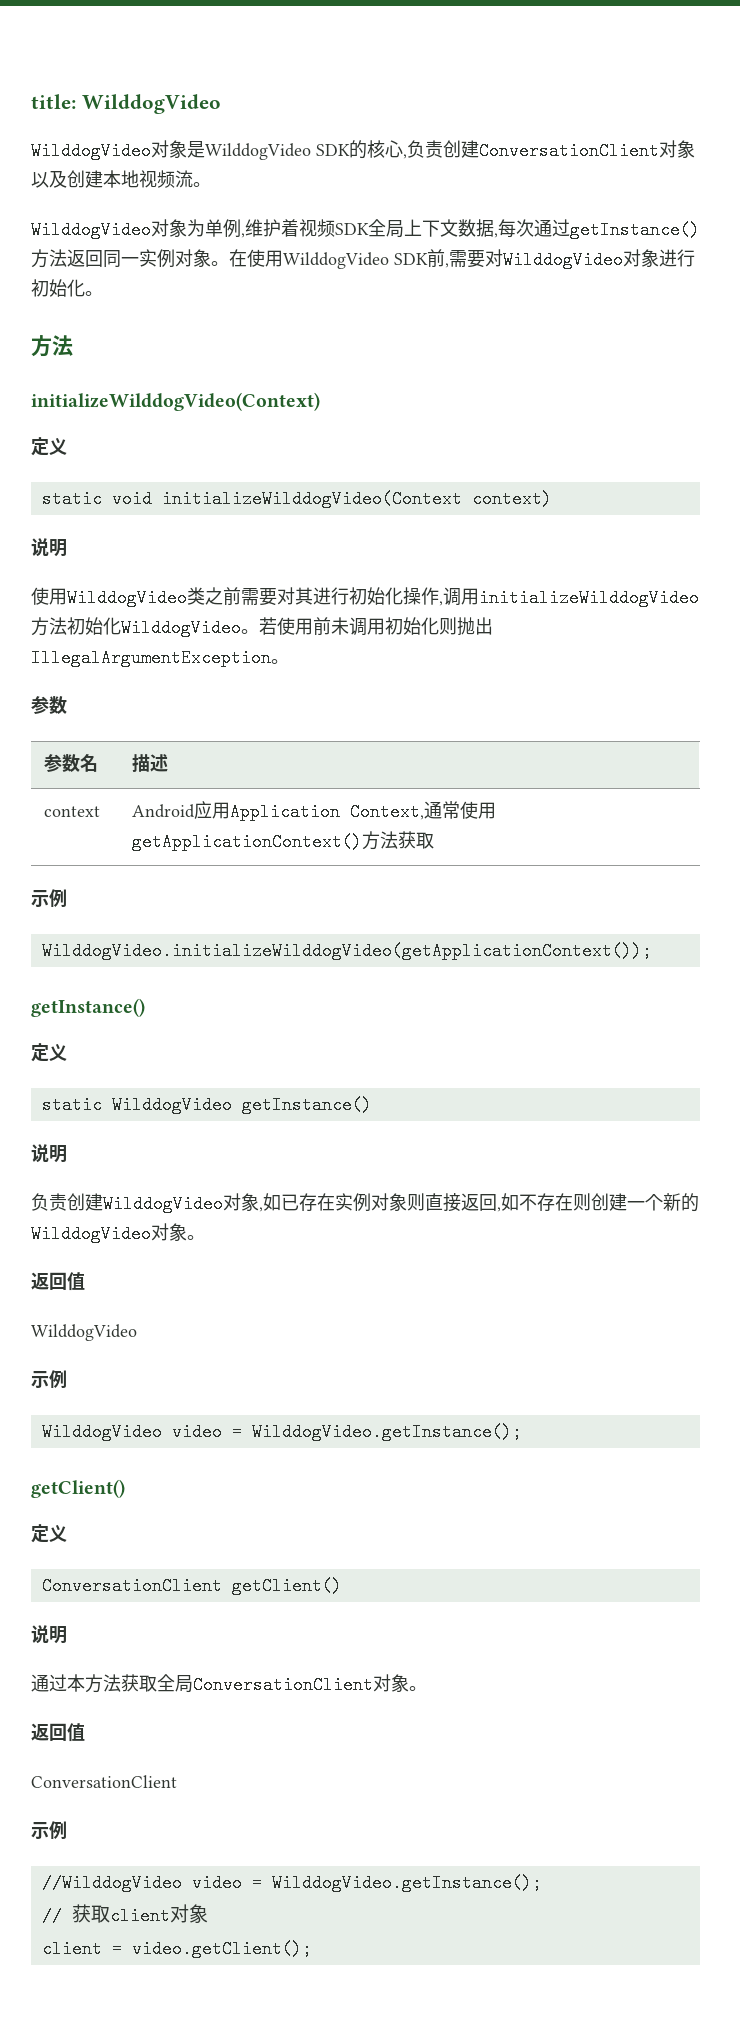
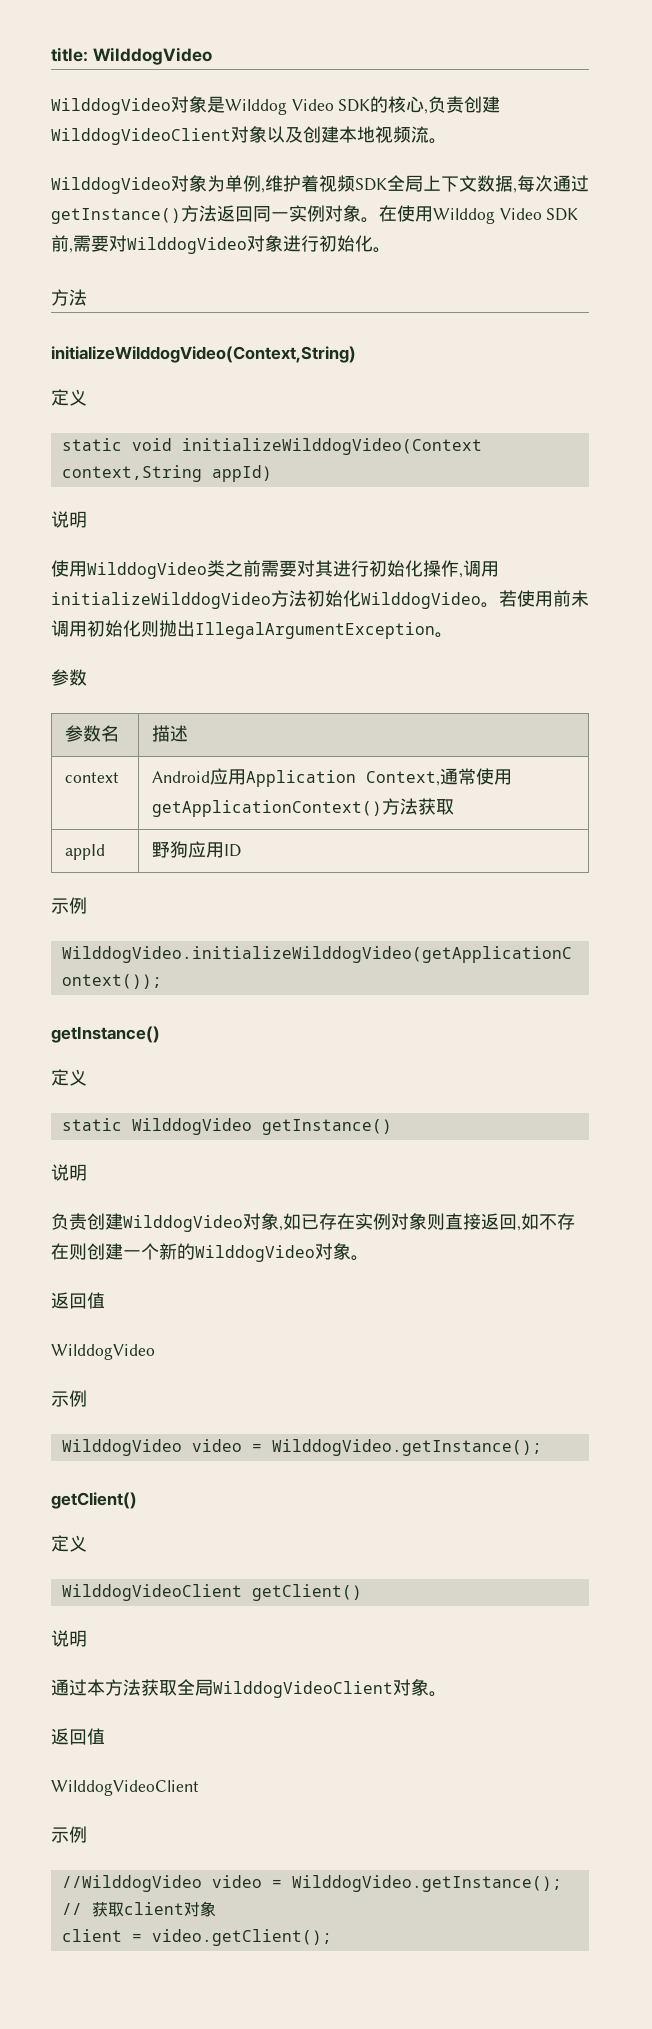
- WilddogVideo对象是WilddogVideo SDK的核心,负责创建ConversationClient对象以及创建本地视频流。
+ WilddogVideo对象是Wilddog Video SDK的核心,负责创建WilddogVideoClient对象以及创建本地视频流。
- 在使用WilddogVideo SDK前,需要对WilddogVideo对象进行初始化。
+ 在使用Wilddog Video SDK前,需要对WilddogVideo对象进行初始化。
- initializeWilddogVideo(Context)
+ initializeWilddogVideo(Context,String)
- static void initializeWilddogVideo(Context context)
+ static void initializeWilddogVideo(Context context,String appId)
+ appId | 野狗应用ID
- ConversationClient getClient()
+ WilddogVideoClient getClient()
- 通过本方法获取全局ConversationClient对象。
+ 通过本方法获取全局WilddogVideoClient对象。
  返回值
- ConversationClient
+ WilddogVideoClient

